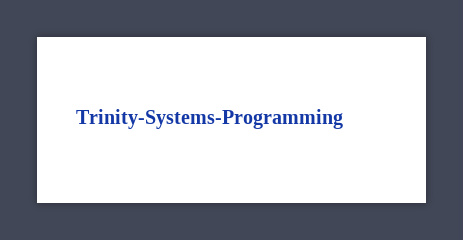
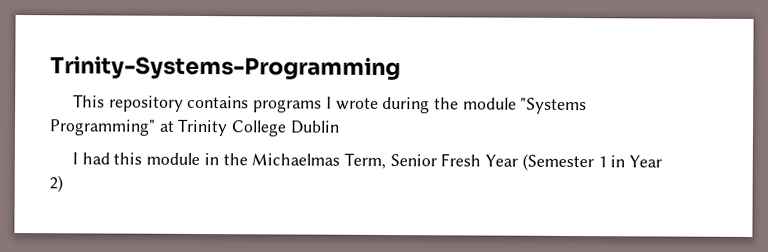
+ This repository contains programs I wrote during the module "Systems Programming" at Trinity College Dublin
+ I had this module in the Michaelmas Term, Senior Fresh Year (Semester 1 in Year 2)

